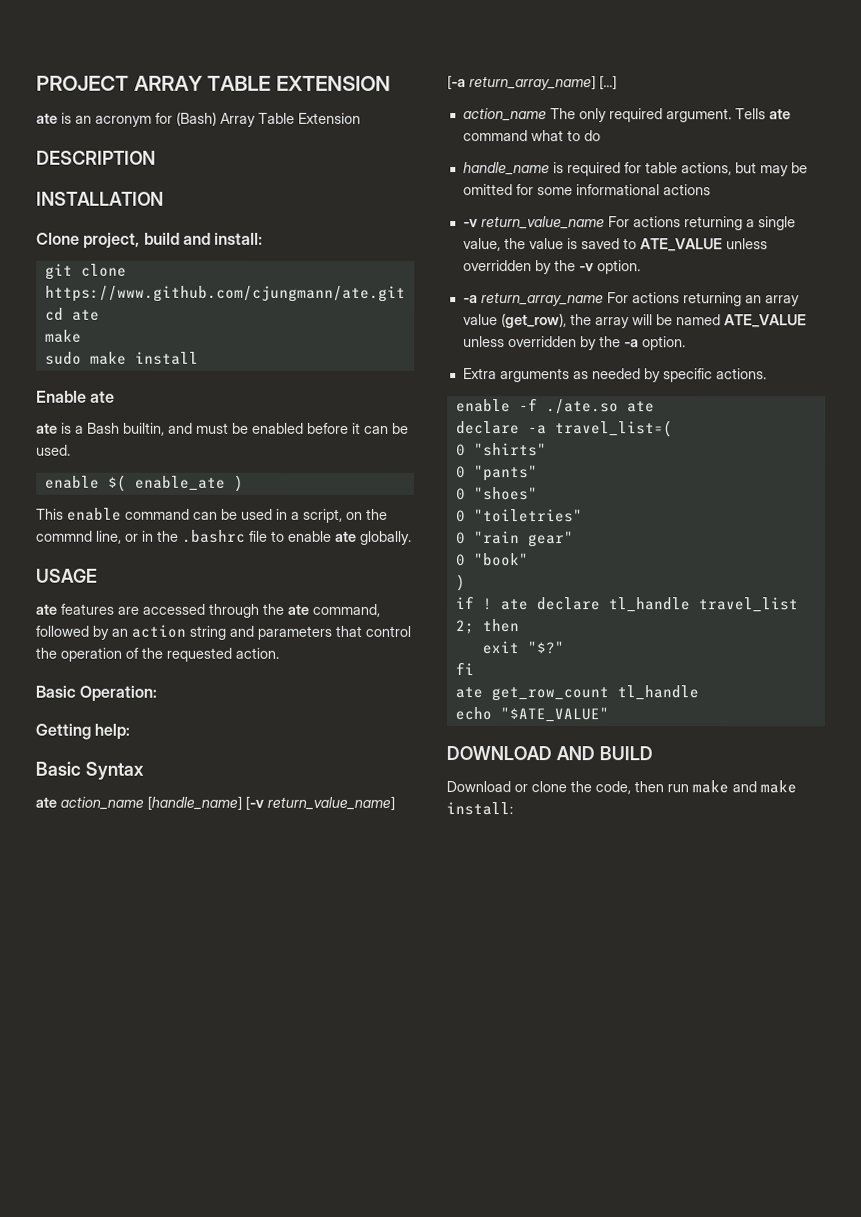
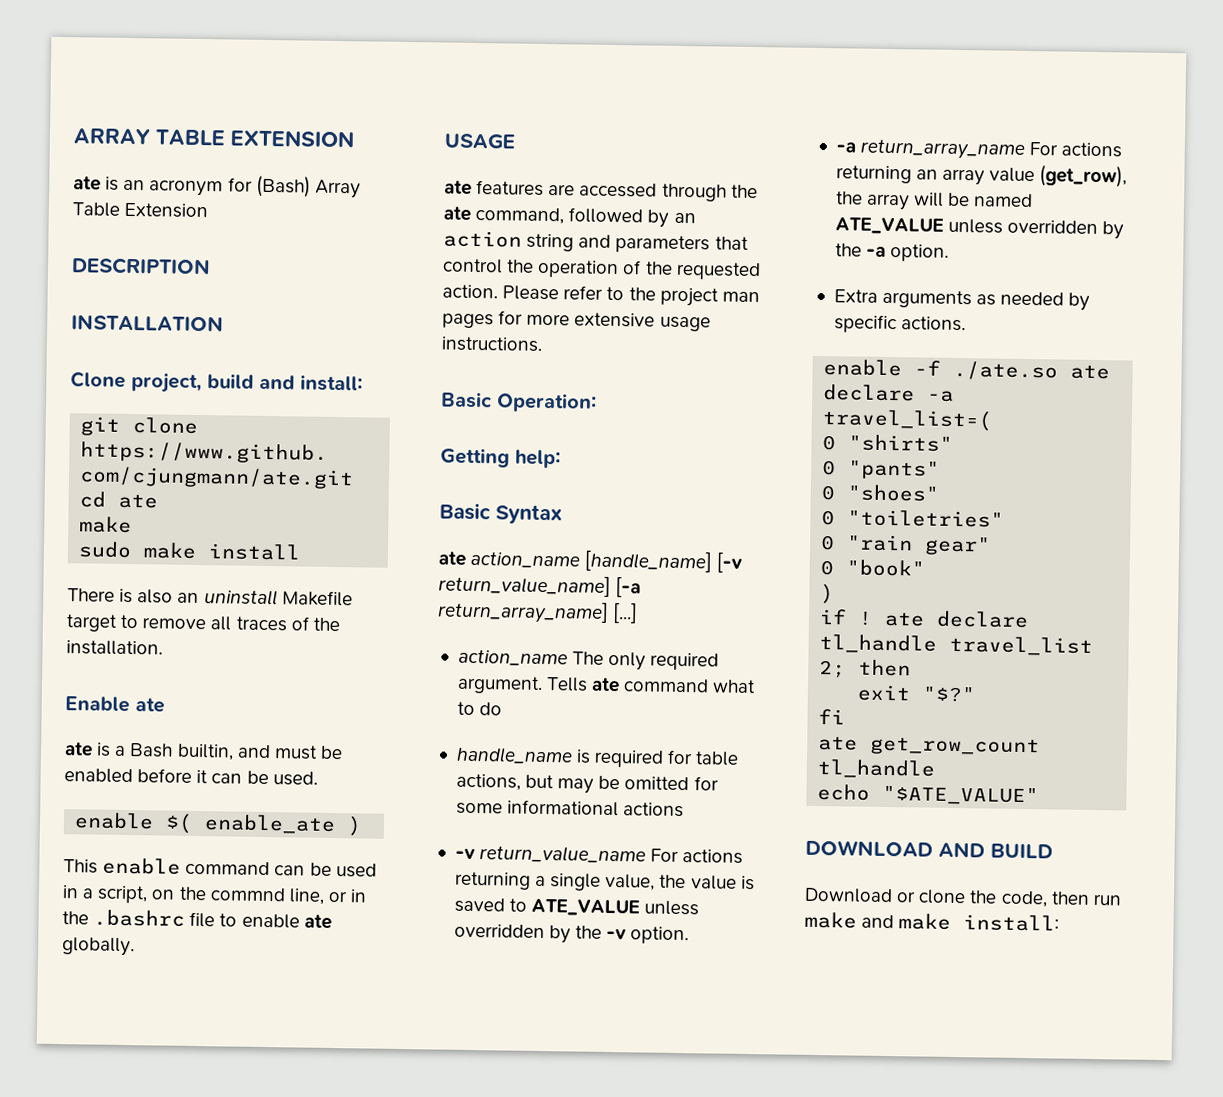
- PROJECT ARRAY TABLE EXTENSION
+ ARRAY TABLE EXTENSION
+ There is also an uninstall Makefile target to remove all traces of the installation.
+ Please refer to the project man pages for more extensive usage instructions.

